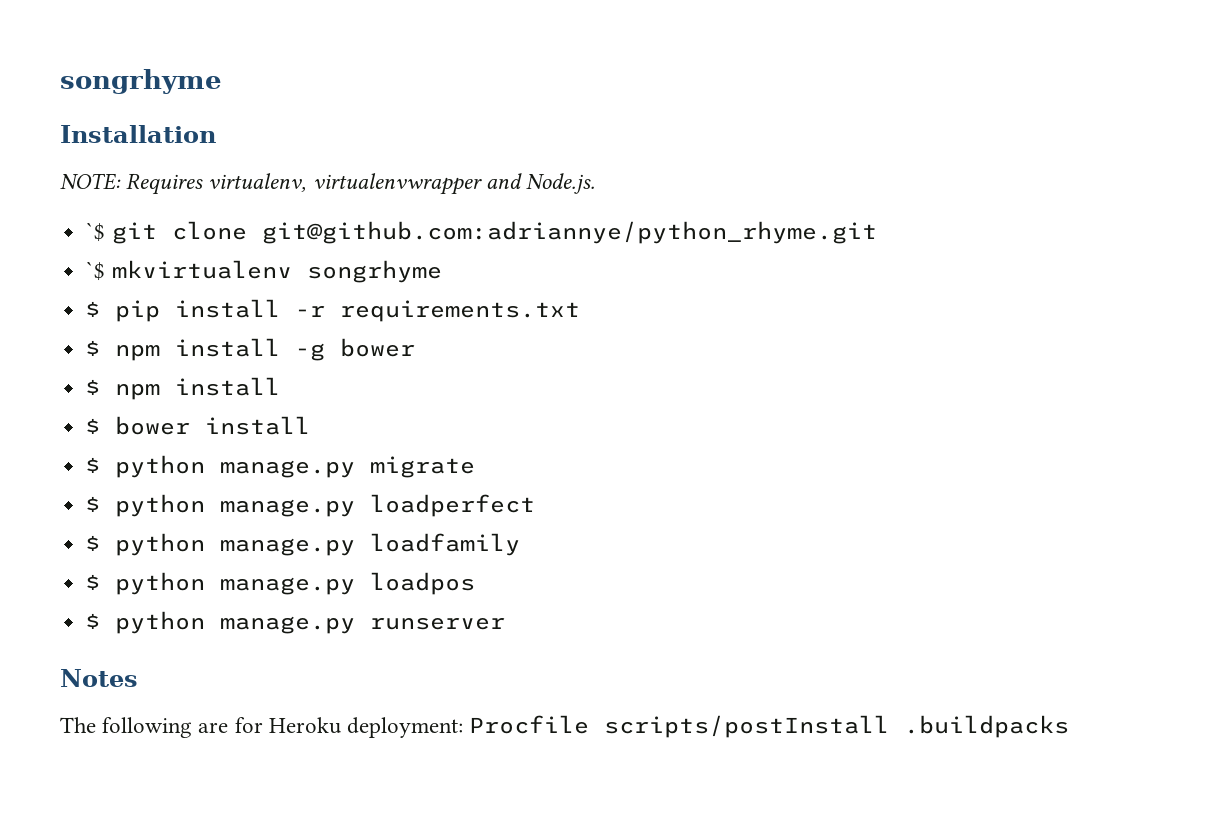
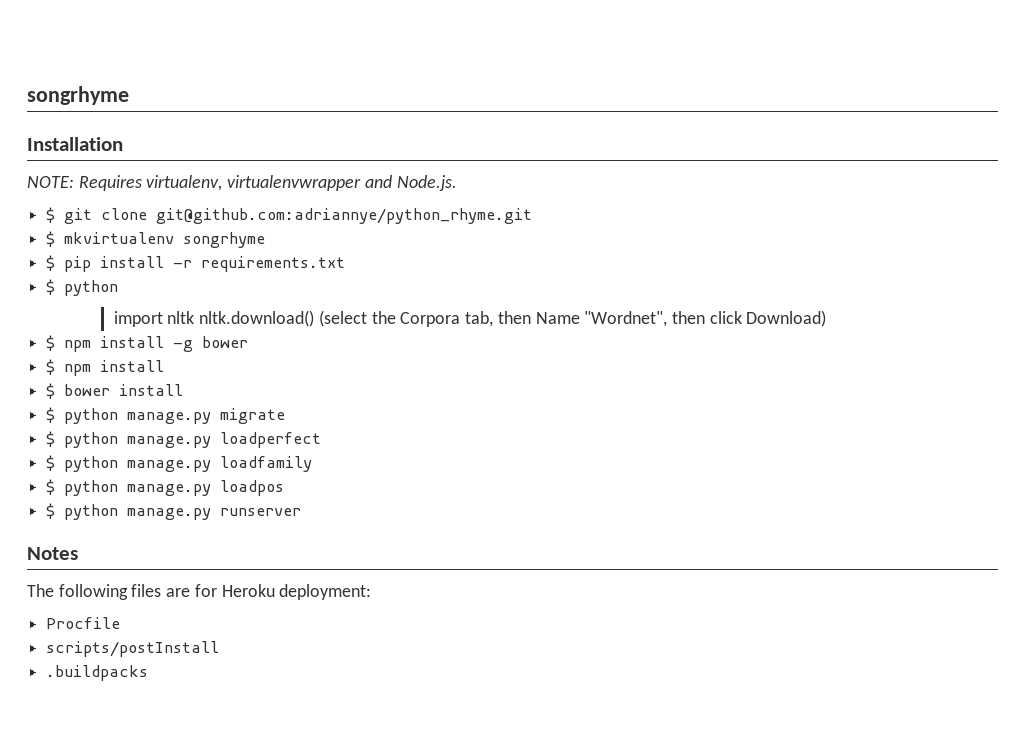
- `$ git clone git@github.com:adriannye/python_rhyme.git
+ $ git clone git@github.com:adriannye/python_rhyme.git
- `$ mkvirtualenv songrhyme
+ $ mkvirtualenv songrhyme
  $ pip install -r requirements.txt
+ $ python
+ import nltk nltk.download() (select the Corpora tab, then Name "Wordnet", then click Download)
- The following are for Heroku deployment: Procfile scripts/postInstall .buildpacks
+ The following files are for Heroku deployment:
+ Procfile
+ scripts/postInstall
+ .buildpacks

